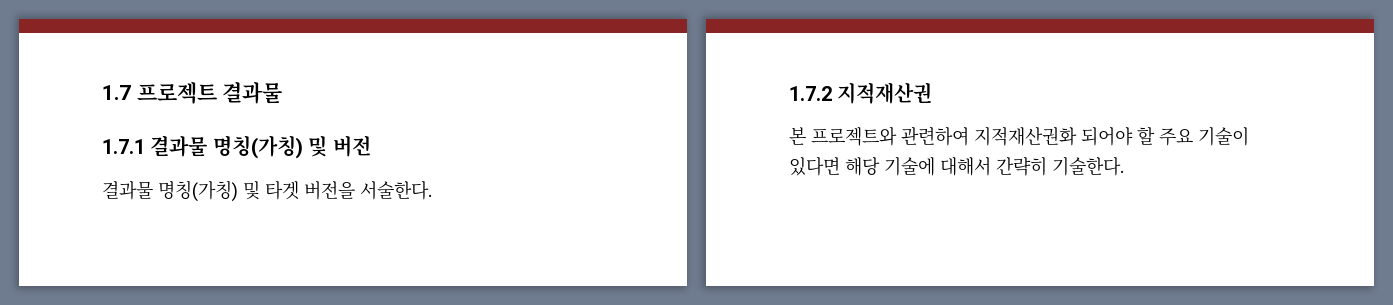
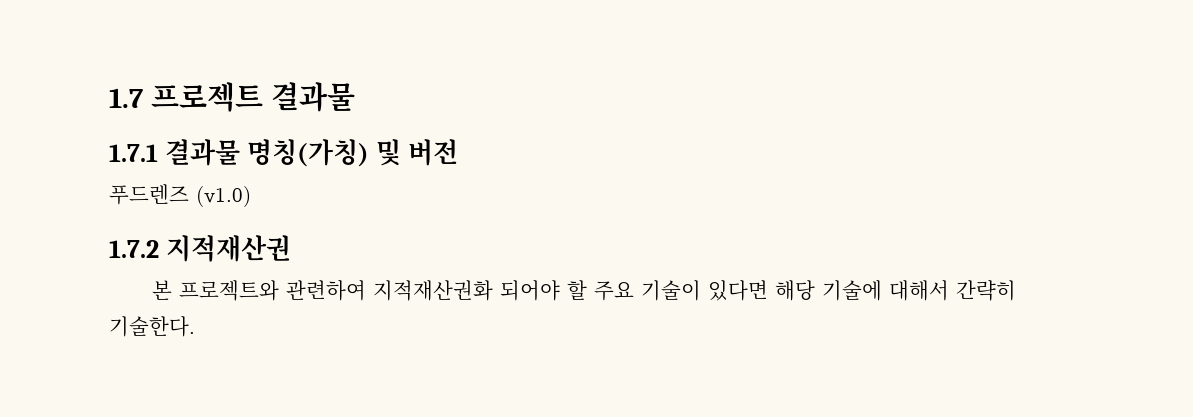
- 결과물 명칭(가칭) 및 타겟 버전을 서술한다.
+ 푸드렌즈 (v1.0)

